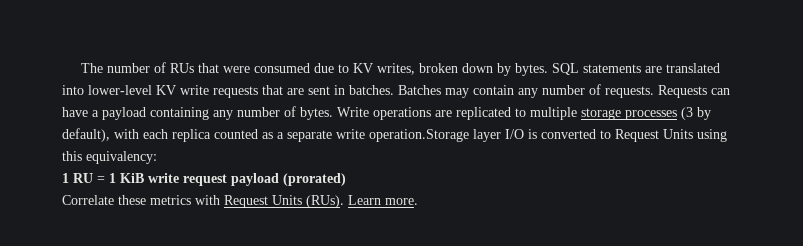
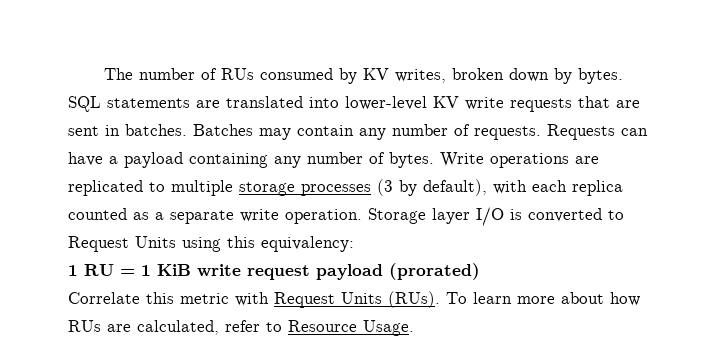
- The number of RUs that were consumed due to KV writes, broken down by bytes.
+ The number of RUs consumed by KV writes, broken down by bytes.
- Write operations are replicated to multiple storage processes (3 by default), with each replica counted as a separate write operation.Storage layer I/O is converted to Request Units using this equivalency:
+ Write operations are replicated to multiple storage processes (3 by default), with each replica counted as a separate write operation. Storage layer I/O is converted to Request Units using this equivalency:
- Correlate these metrics with Request Units (RUs).
+ Correlate this metric with Request Units (RUs).
- Learn more.
+ To learn more about how RUs are calculated, refer to Resource Usage.

